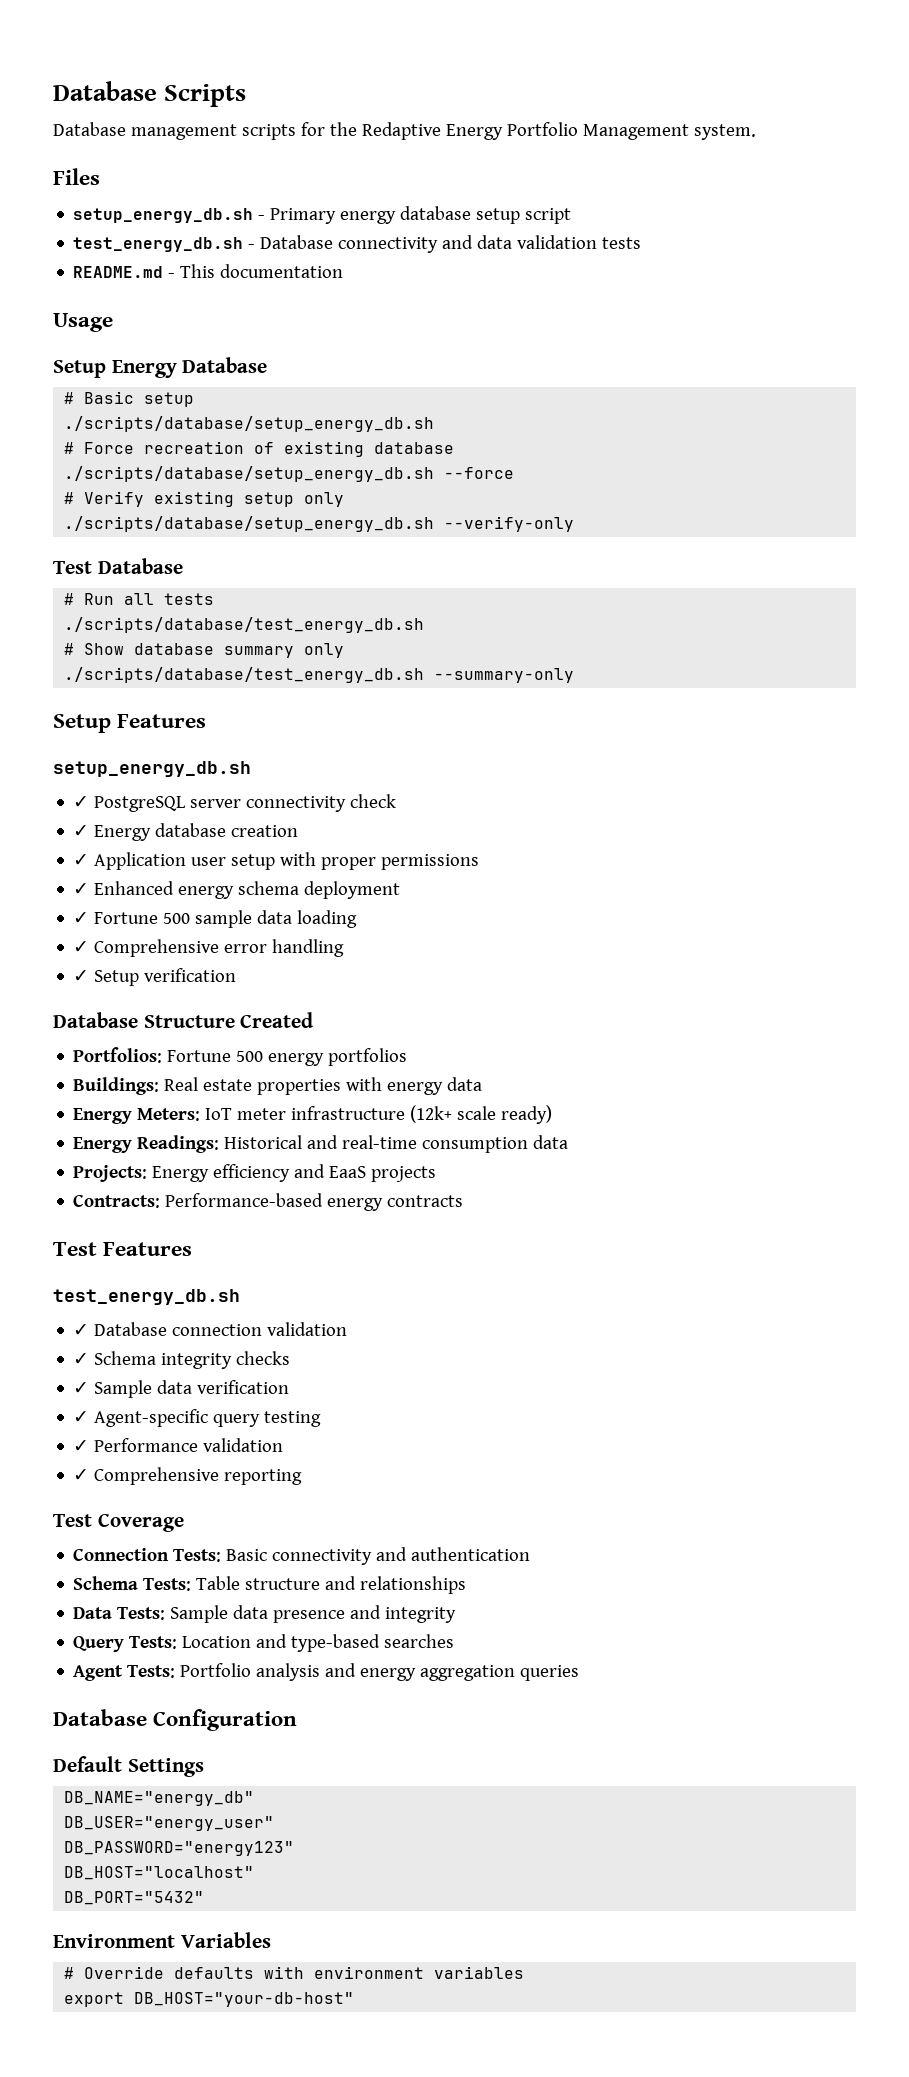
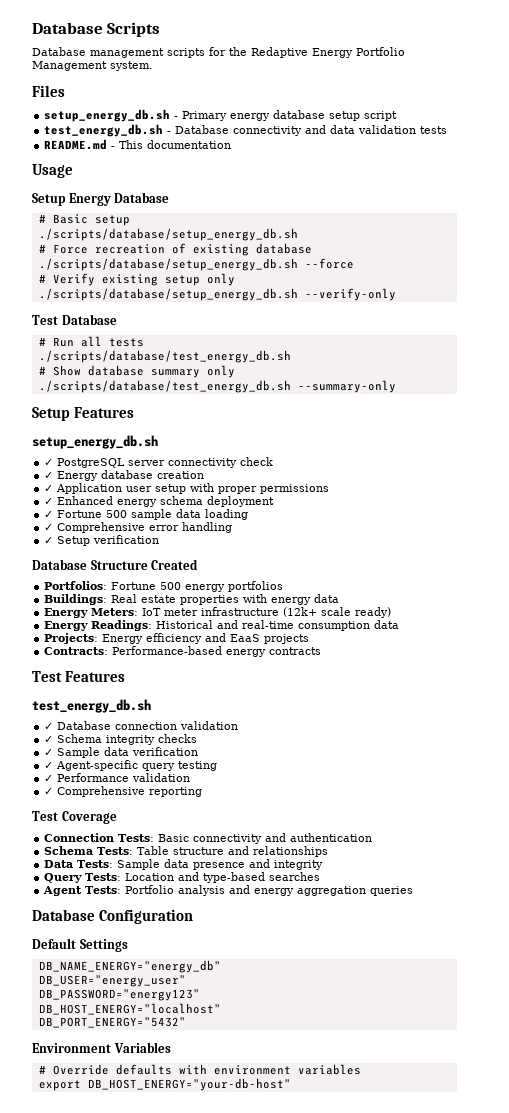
- DB_NAME="energy_db"
+ DB_NAME_ENERGY="energy_db"
- DB_HOST="localhost"
- DB_PORT="5432"
+ DB_HOST_ENERGY="localhost"
+ DB_PORT_ENERGY="5432"
- export DB_HOST="your-db-host"
+ export DB_HOST_ENERGY="your-db-host"

